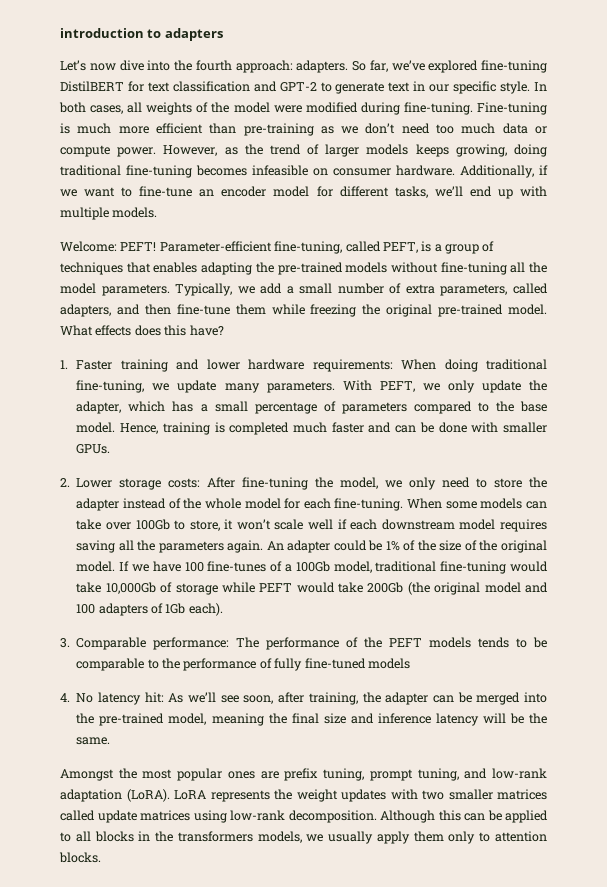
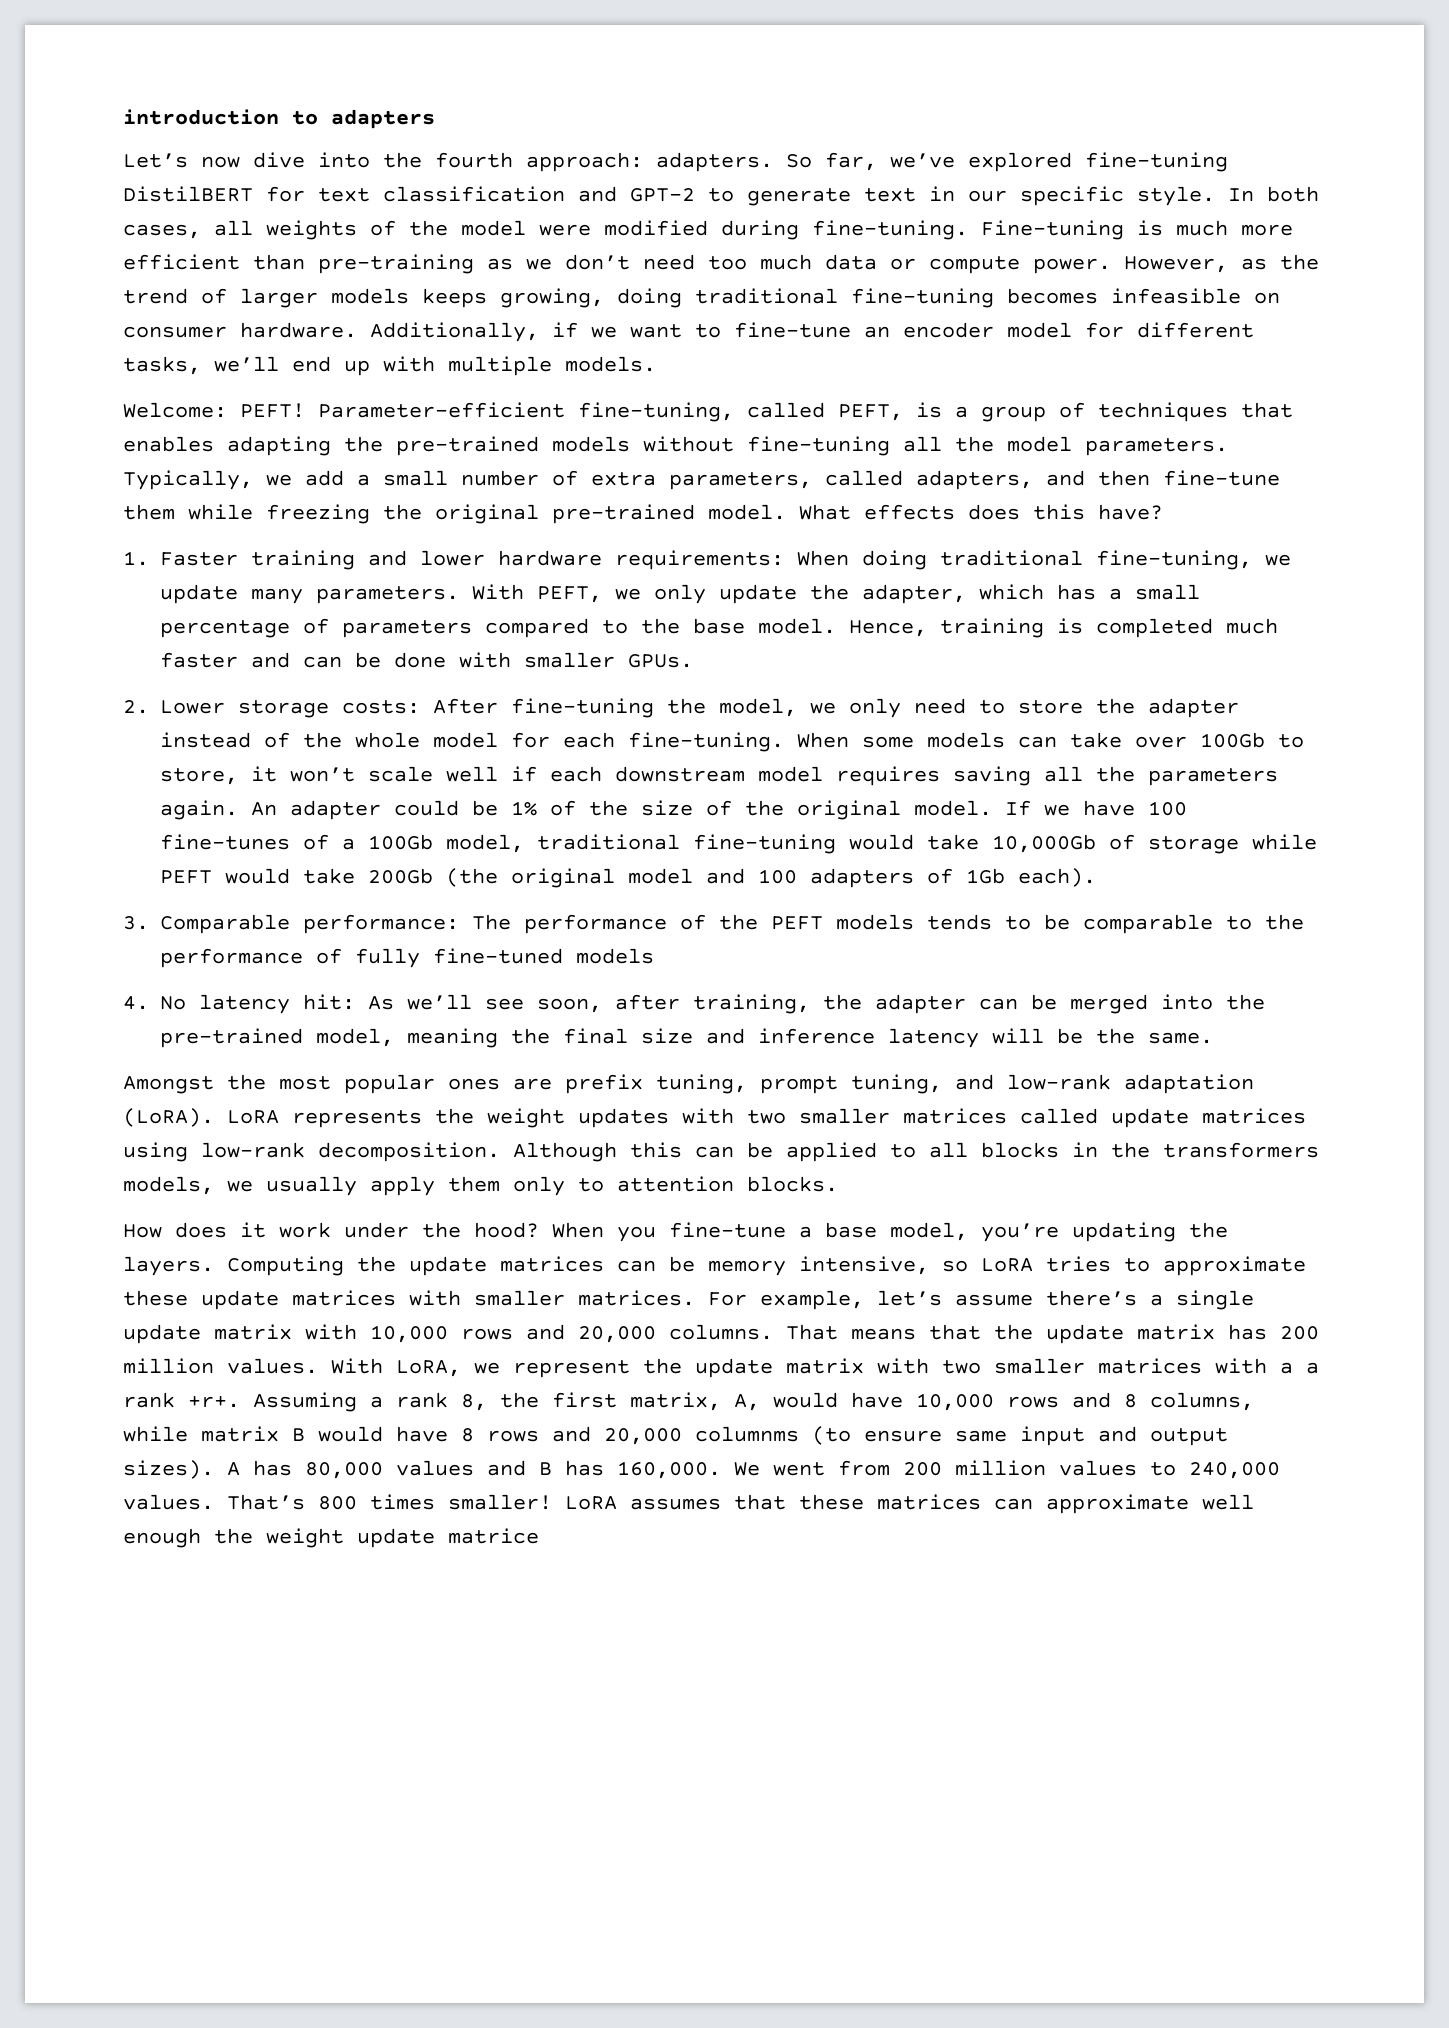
+ How does it work under the hood? When you fine-tune a base model, you’re updating the layers. Computing the update matrices can be memory intensive, so LoRA tries to approximate these update matrices with smaller matrices. For example, let’s assume there’s a single update matrix with 10,000 rows and 20,000 columns. That means that the update matrix has 200 million values. With LoRA, we represent the update matrix with two smaller matrices with a a rank +r+. Assuming a rank 8, the first matrix, A, would have 10,000 rows and 8 columns, while matrix B would have 8 rows and 20,000 columnms (to ensure same input and output sizes). A has 80,000 values and B has 160,000. We went from 200 million values to 240,000 values. That’s 800 times smaller! LoRA assumes that these matrices can approximate well enough the weight update matrice

